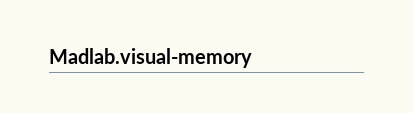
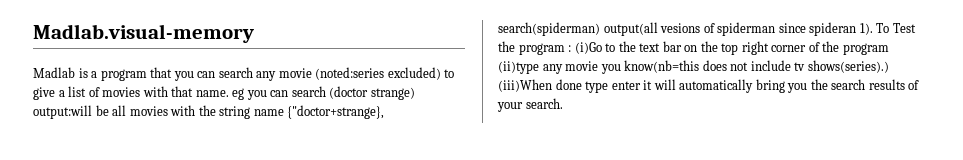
+ Madlab is a program that you can search any movie (noted:series excluded) to give a list of movies with that name. eg you can search (doctor strange) output:will be all movies with the string name {"doctor+strange}, search(spiderman) output(all vesions of spiderman since spideran 1). To Test the program : (i)Go to the text bar on the top right corner of the program (ii)type any movie you know(nb=this does not include tv shows(series).) (iii)When done type enter it will automatically bring you the search results of your search.

